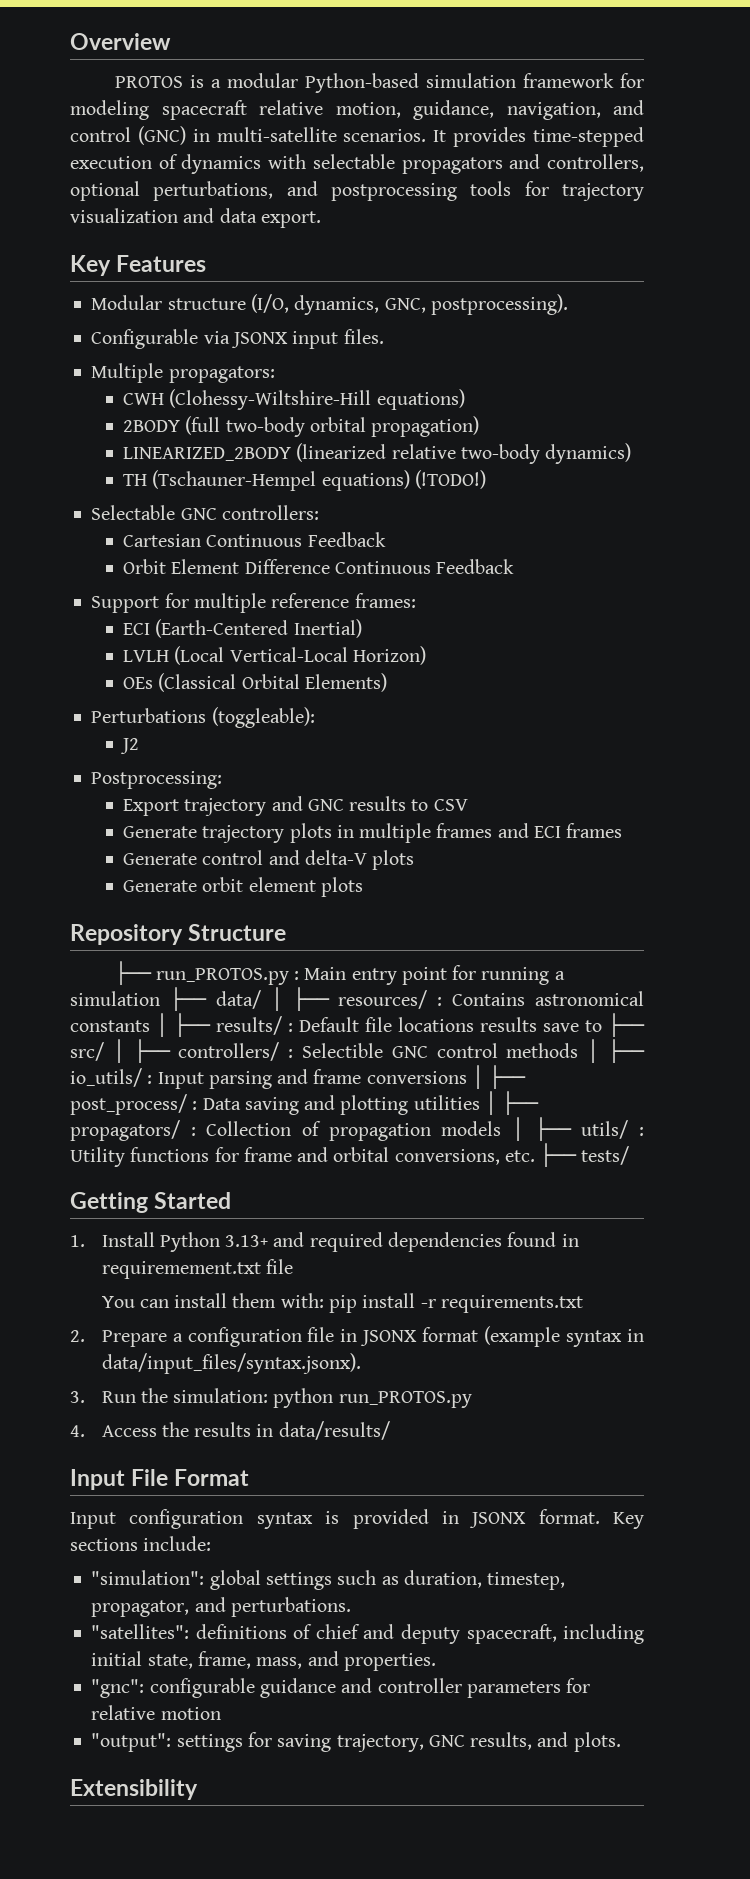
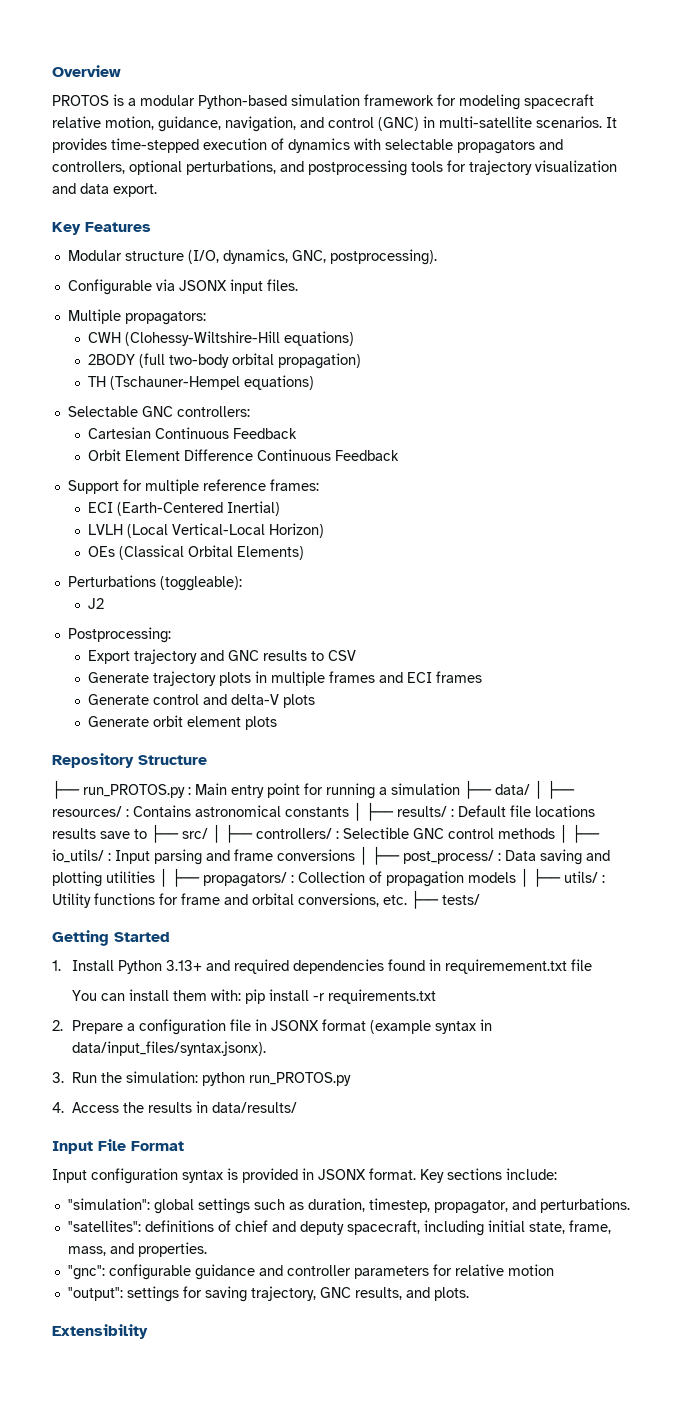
- LINEARIZED_2BODY (linearized relative two-body dynamics)
- TH (Tschauner-Hempel equations) (!TODO!)
+ TH (Tschauner-Hempel equations)

